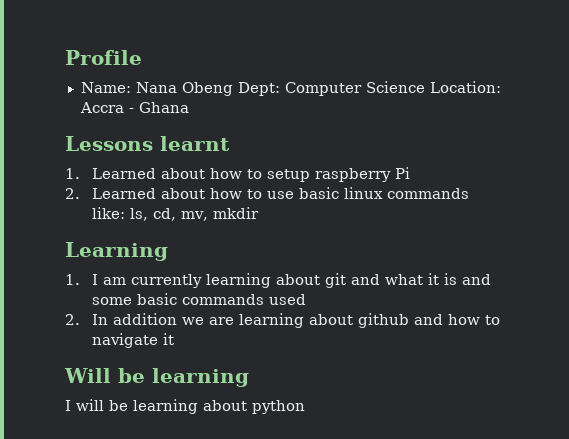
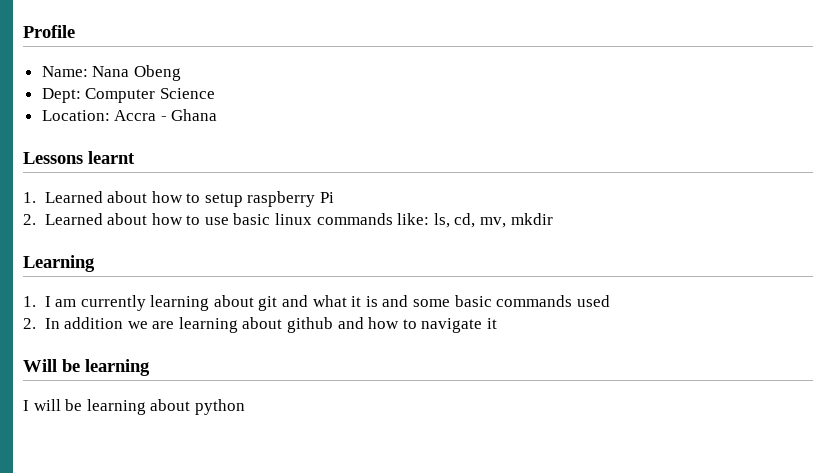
- Name: Nana Obeng Dept: Computer Science Location: Accra - Ghana
+ Name: Nana Obeng
+ Dept: Computer Science
+ Location: Accra - Ghana

